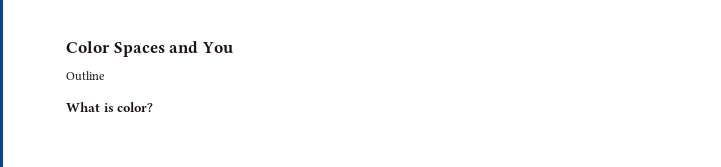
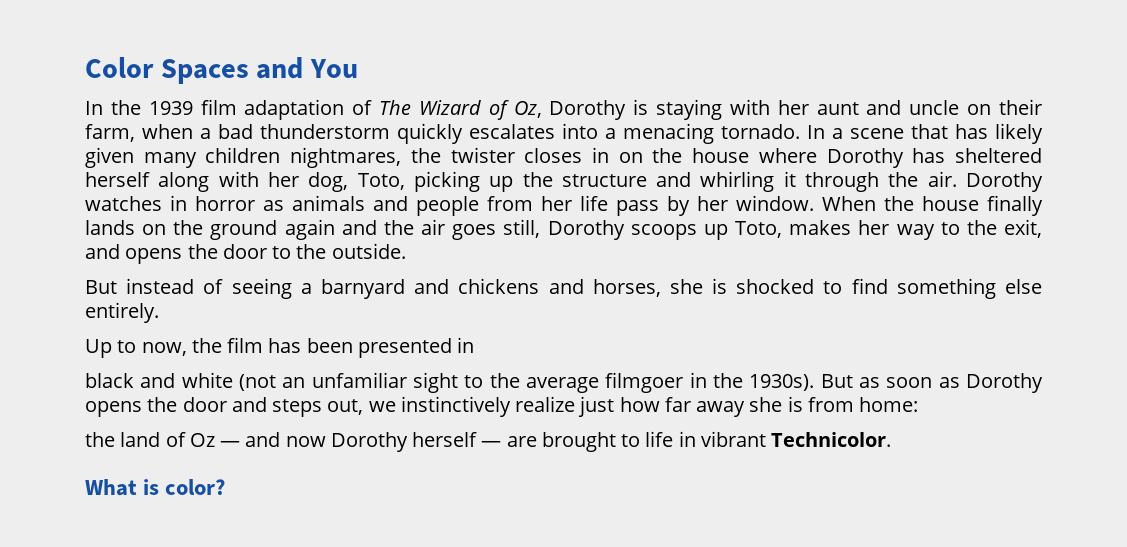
- Outline
+ In the 1939 film adaptation of The Wizard of Oz, Dorothy is staying with her aunt and uncle on their farm, when a bad thunderstorm quickly escalates into a menacing tornado. In a scene that has likely given many children nightmares, the twister closes in on the house where Dorothy has sheltered herself along with her dog, Toto, picking up the structure and whirling it through the air. Dorothy watches in horror as animals and people from her life pass by her window. When the house finally lands on the ground again and the air goes still, Dorothy scoops up Toto, makes her way to the exit, and opens the door to the outside.
+ But instead of seeing a barnyard and chickens and horses, she is shocked to find something else entirely.
+ Up to now, the film has been presented in
+ black and white (not an unfamiliar sight to the average filmgoer in the 1930s). But as soon as Dorothy opens the door and steps out, we instinctively realize just how far away she is from home:
+ the land of Oz — and now Dorothy herself — are brought to life in vibrant Technicolor.

